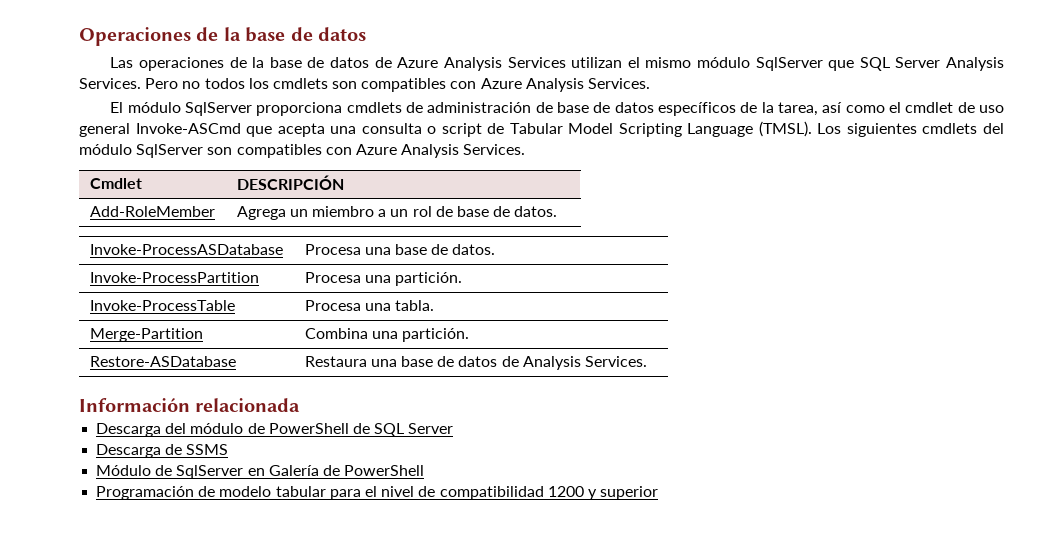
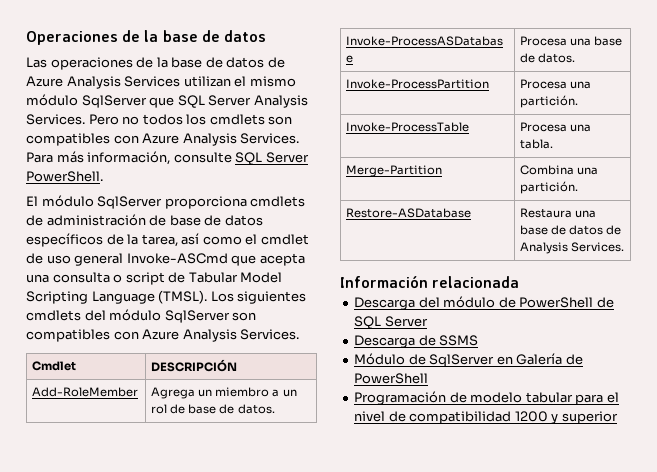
+ Para más información, consulte SQL Server PowerShell.

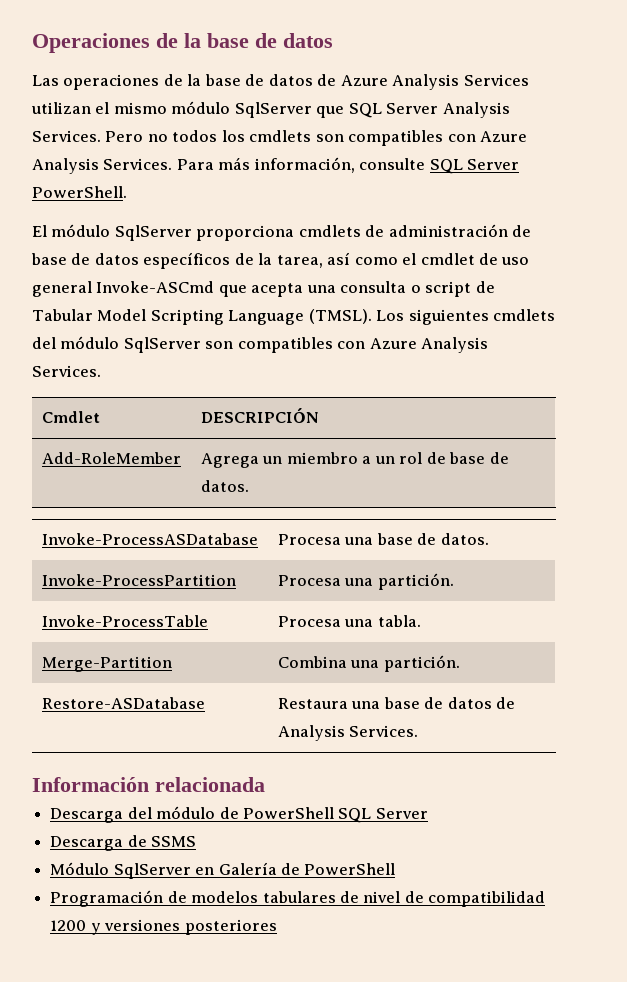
- Descarga del módulo de PowerShell de SQL Server
+ Descarga del módulo de PowerShell SQL Server
- Módulo de SqlServer en Galería de PowerShell
+ Módulo SqlServer en Galería de PowerShell
- Programación de modelo tabular para el nivel de compatibilidad 1200 y superior
+ Programación de modelos tabulares de nivel de compatibilidad 1200 y versiones posteriores

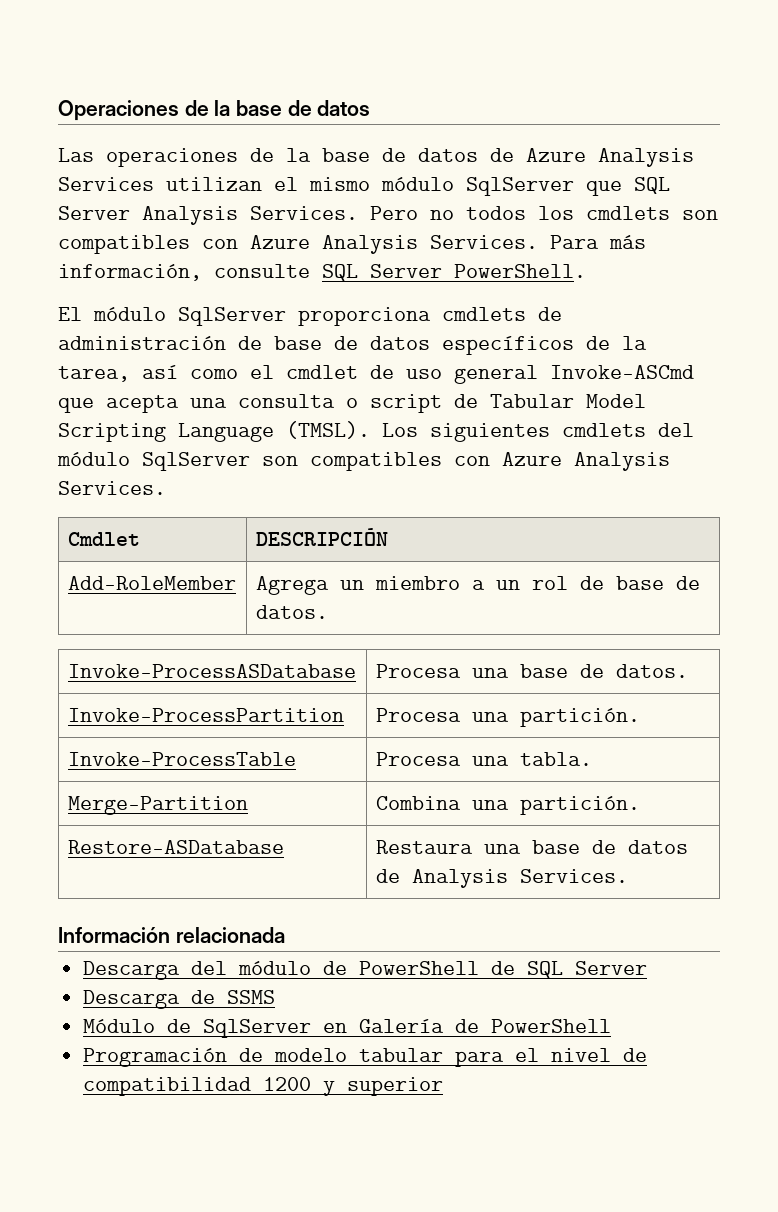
- Descarga del módulo de PowerShell SQL Server
+ Descarga del módulo de PowerShell de SQL Server
- Módulo SqlServer en Galería de PowerShell
+ Módulo de SqlServer en Galería de PowerShell
- Programación de modelos tabulares de nivel de compatibilidad 1200 y versiones posteriores
+ Programación de modelo tabular para el nivel de compatibilidad 1200 y superior

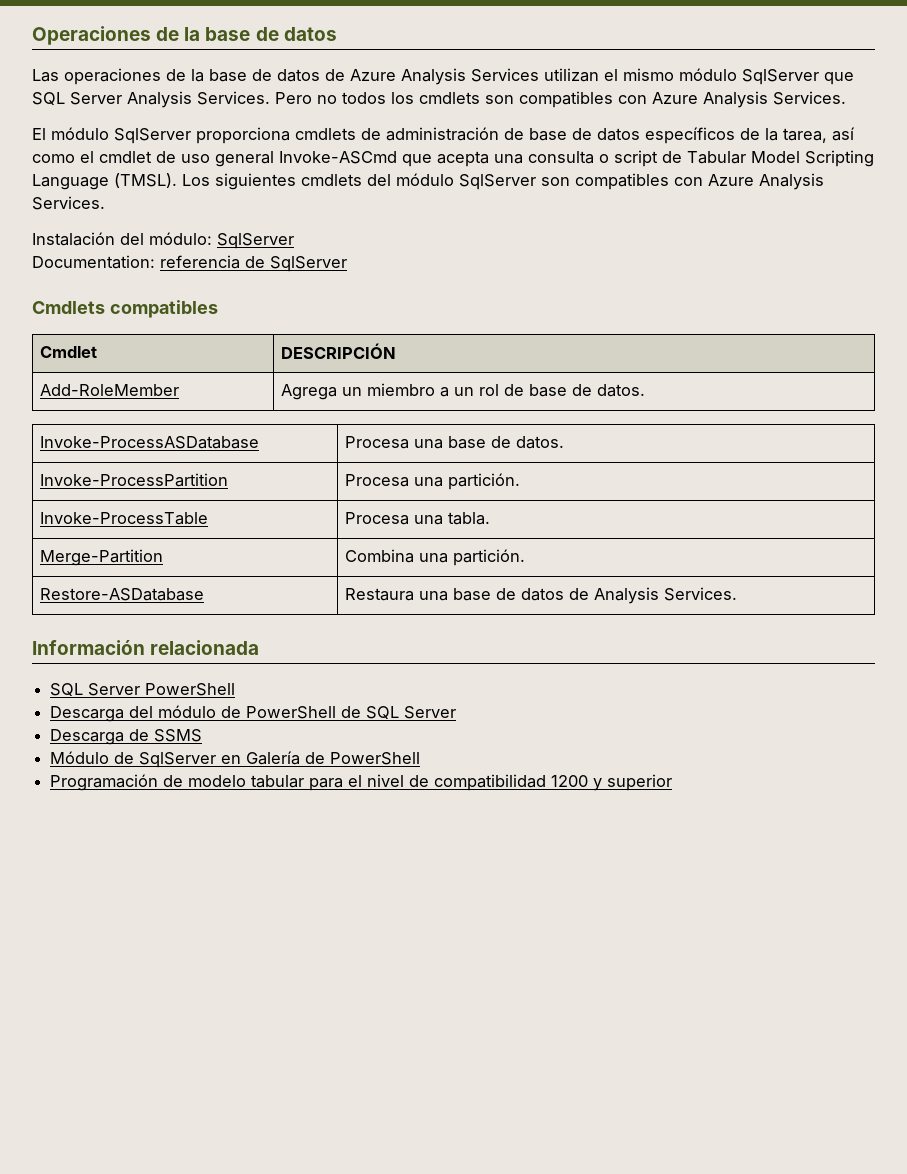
- Para más información, consulte SQL Server PowerShell.
+ Instalación del módulo: SqlServer
+ Documentation: referencia de SqlServer
+ Cmdlets compatibles
+ SQL Server PowerShell

